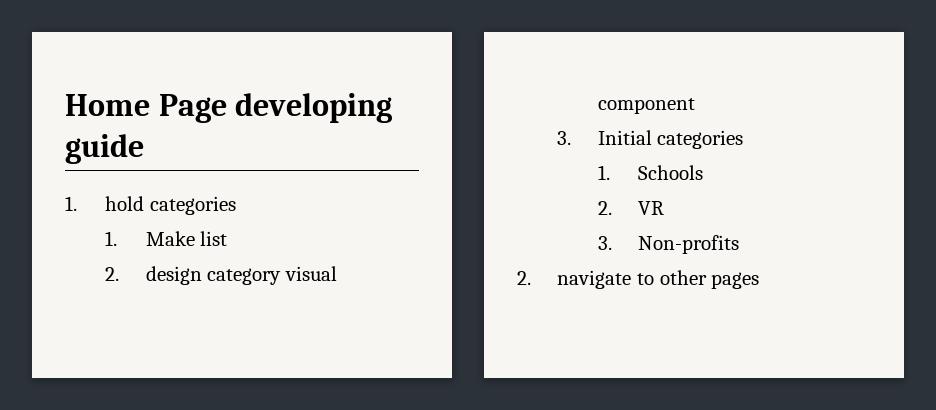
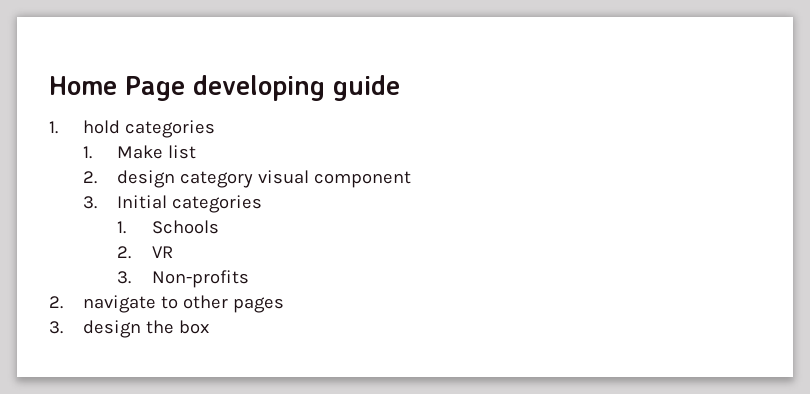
+ 3. design the box

